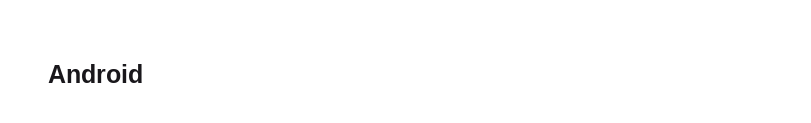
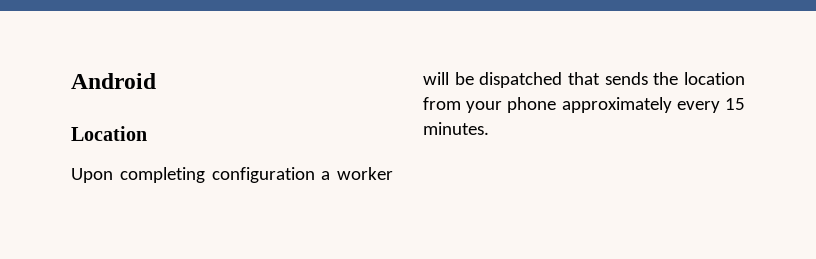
+ Location
+ Upon completing configuration a worker will be dispatched that sends the location from your phone approximately every 15 minutes.

